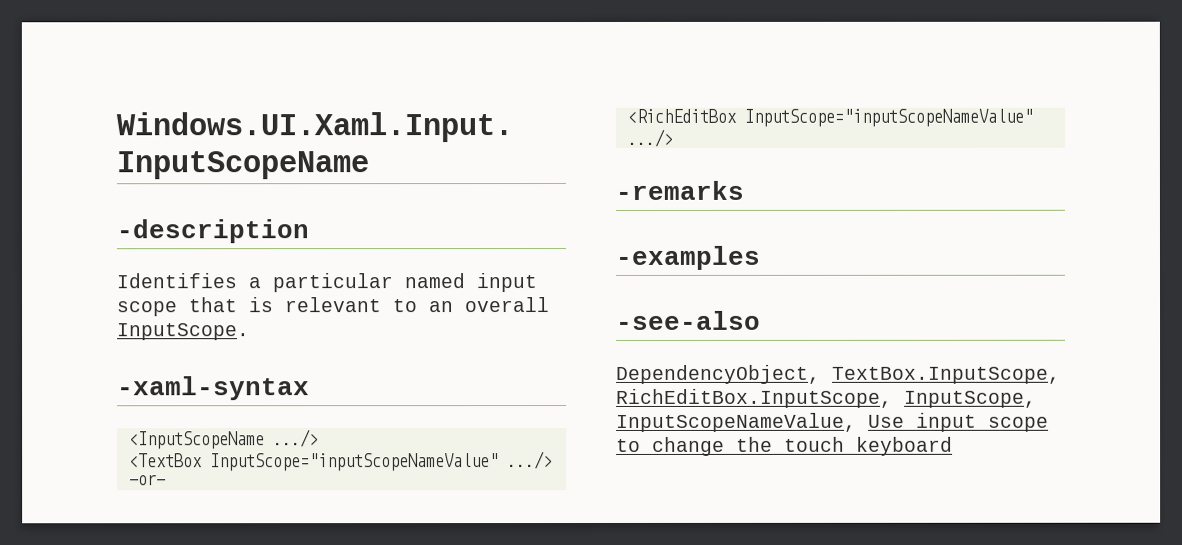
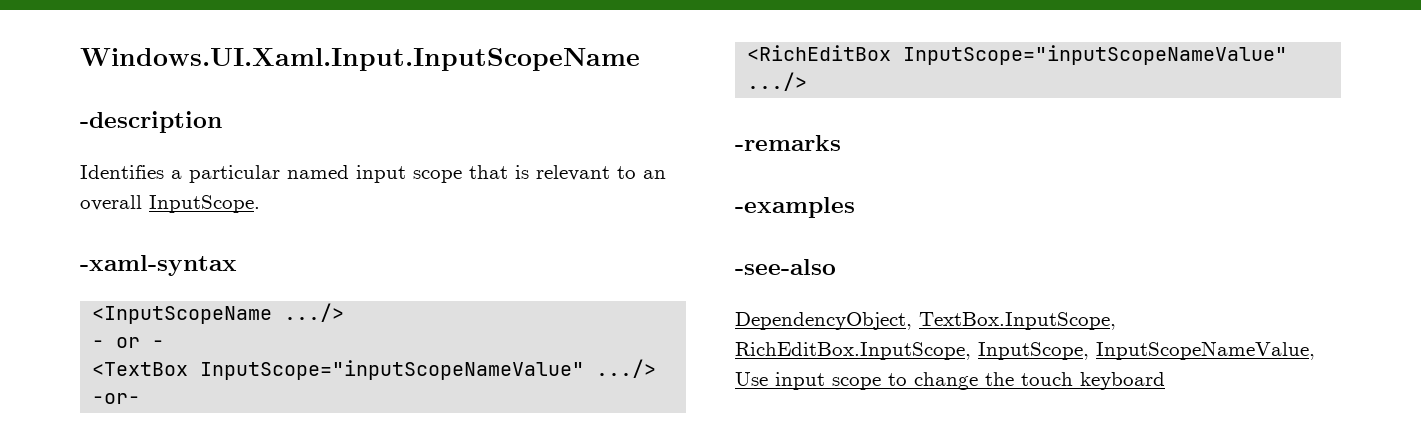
+ - or -

